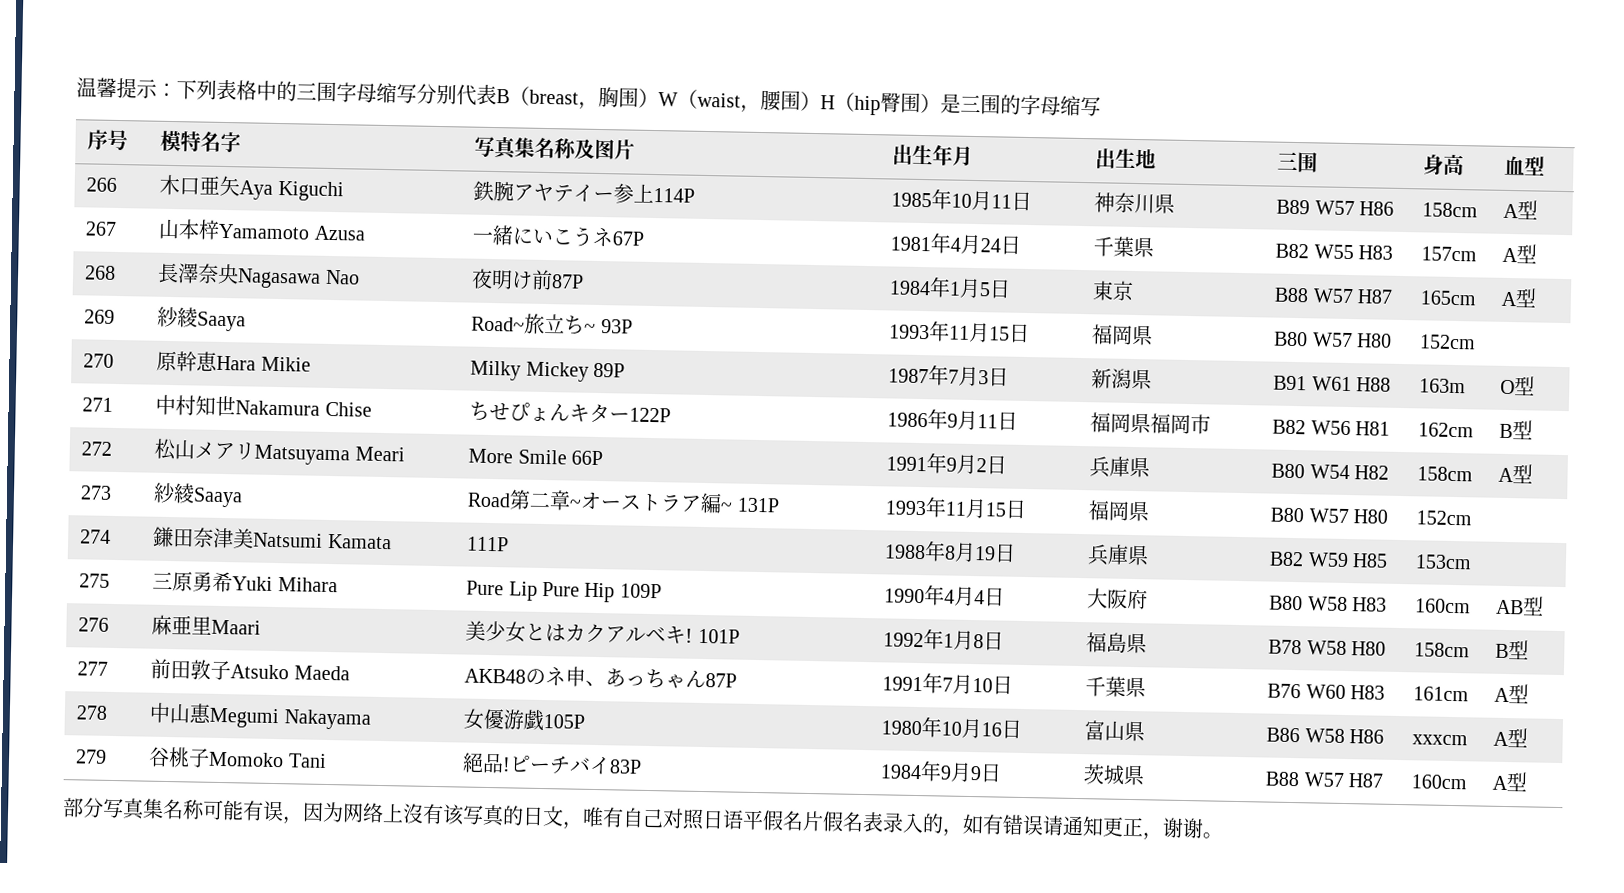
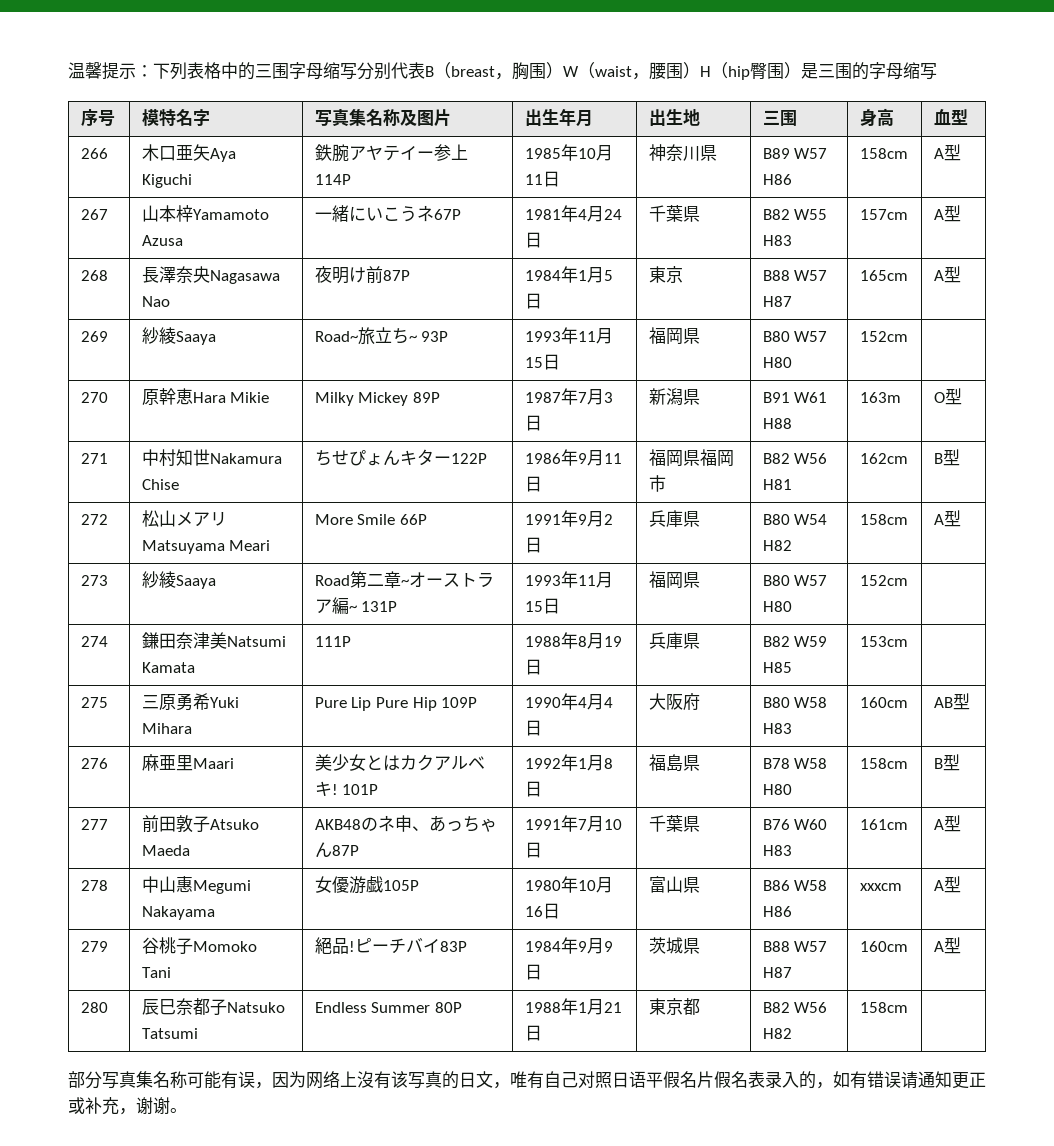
+ 280 | 辰巳奈都子Natsuko Tatsumi | Endless Summer 80P | 1988年1月21日 | 東京都 | B82 W56 H82 | 158cm |
- 部分写真集名称可能有误，因为网络上沒有该写真的日文，唯有自己对照日语平假名片假名表录入的，如有错误请通知更正，谢谢。
+ 部分写真集名称可能有误，因为网络上沒有该写真的日文，唯有自己对照日语平假名片假名表录入的，如有错误请通知更正或补充，谢谢。

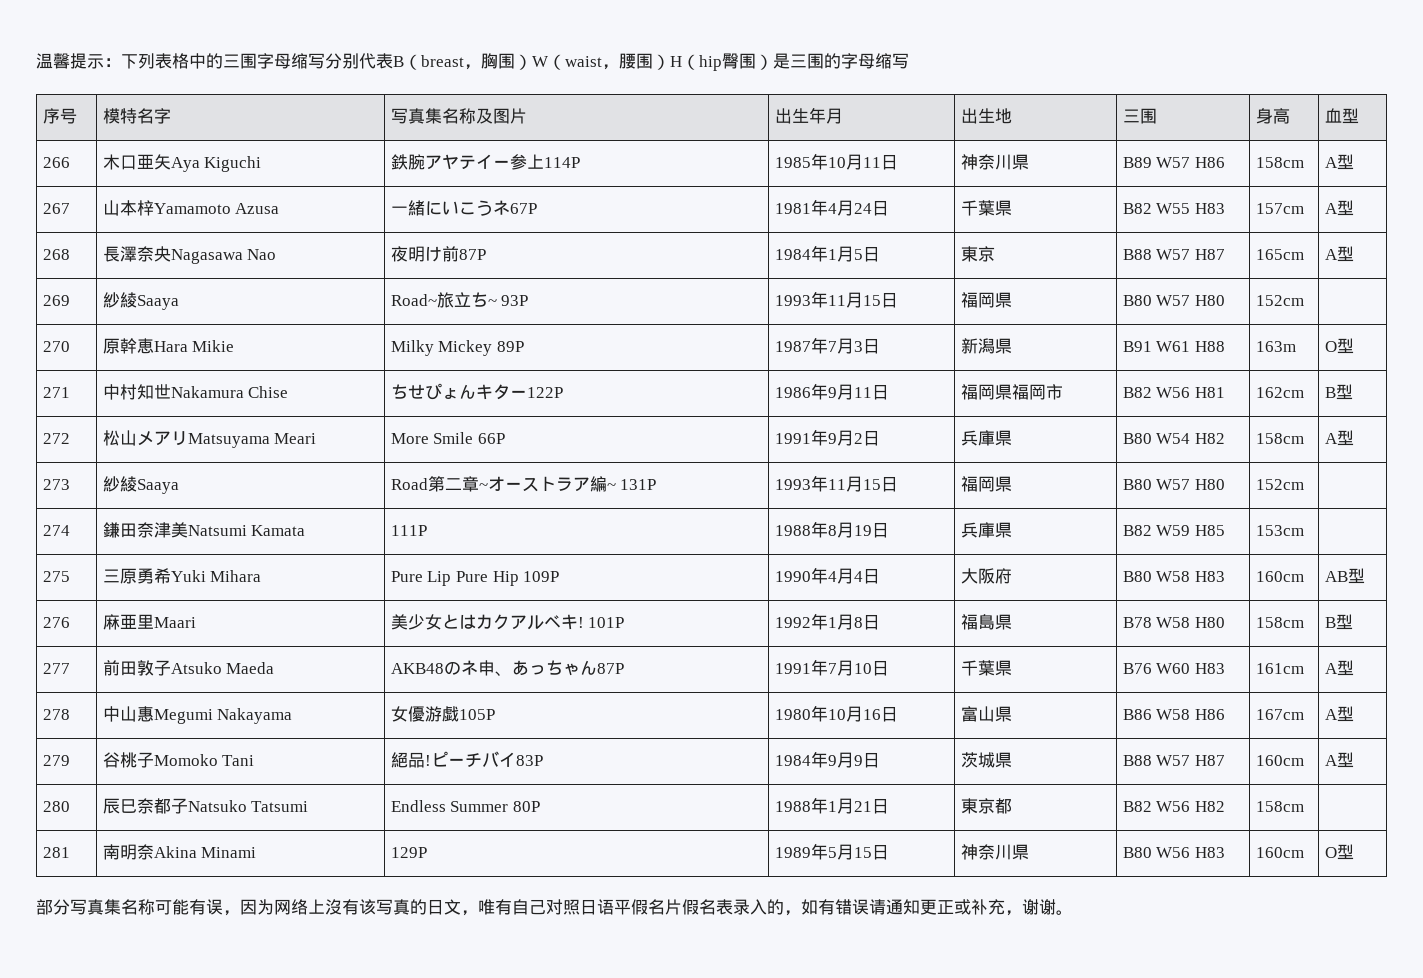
- 278 | 中山惠Megumi Nakayama | 女優游戯105P | 1980年10月16日 | 富山県 | B86 W58 H86 | xxxcm | A型
+ 278 | 中山惠Megumi Nakayama | 女優游戯105P | 1980年10月16日 | 富山県 | B86 W58 H86 | 167cm | A型
+ 281 | 南明奈Akina Minami | 129P | 1989年5月15日 | 神奈川県 | B80 W56 H83 | 160cm | O型

